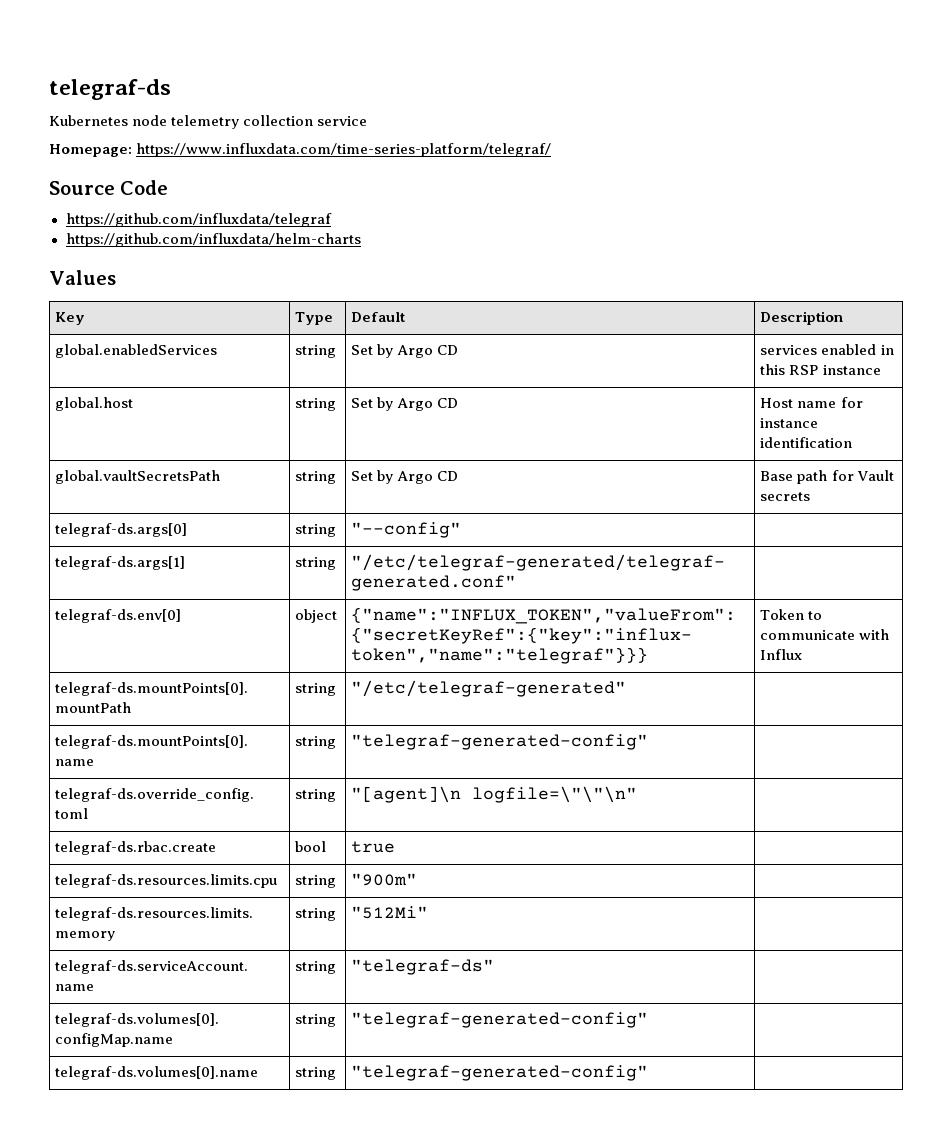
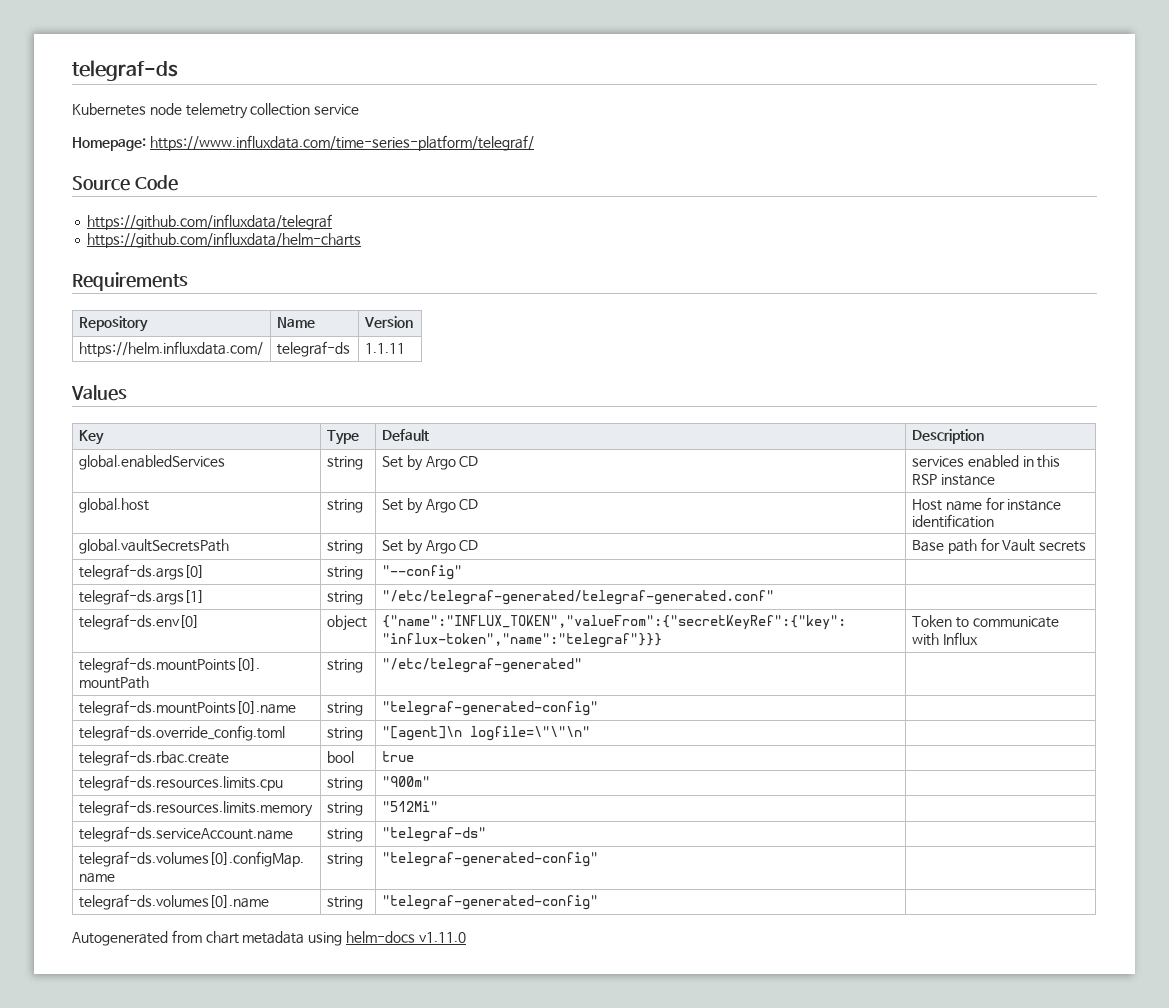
+ Requirements
+ Repository | Name | Version
+ https://helm.influxdata.com/ | telegraf-ds | 1.1.11
+ Autogenerated from chart metadata using helm-docs v1.11.0

